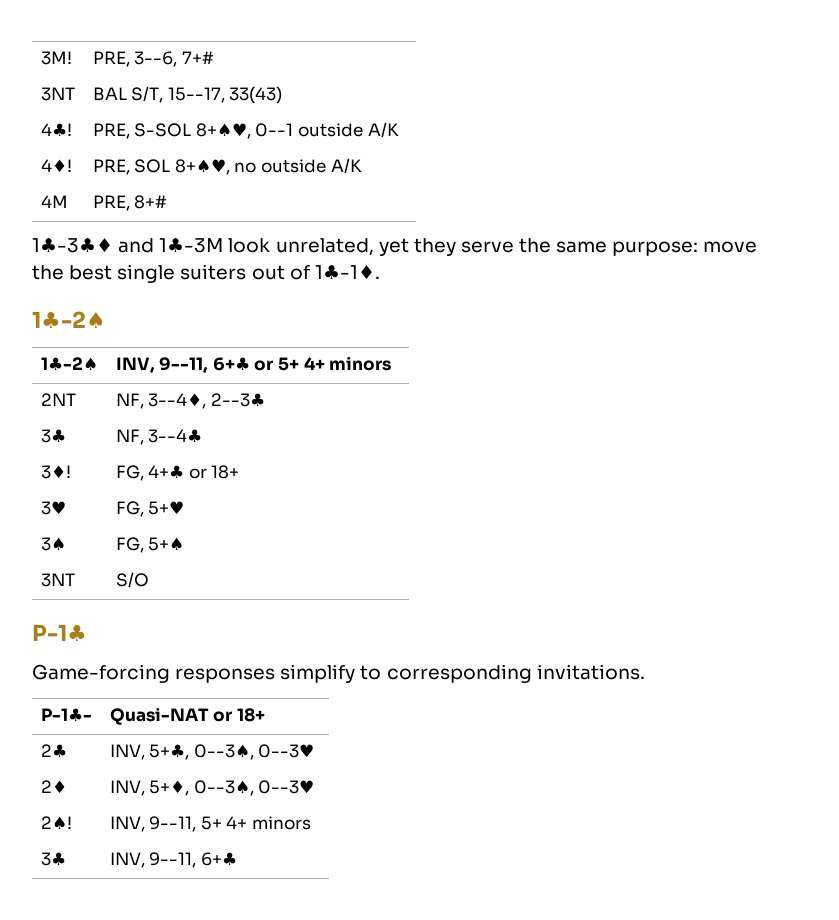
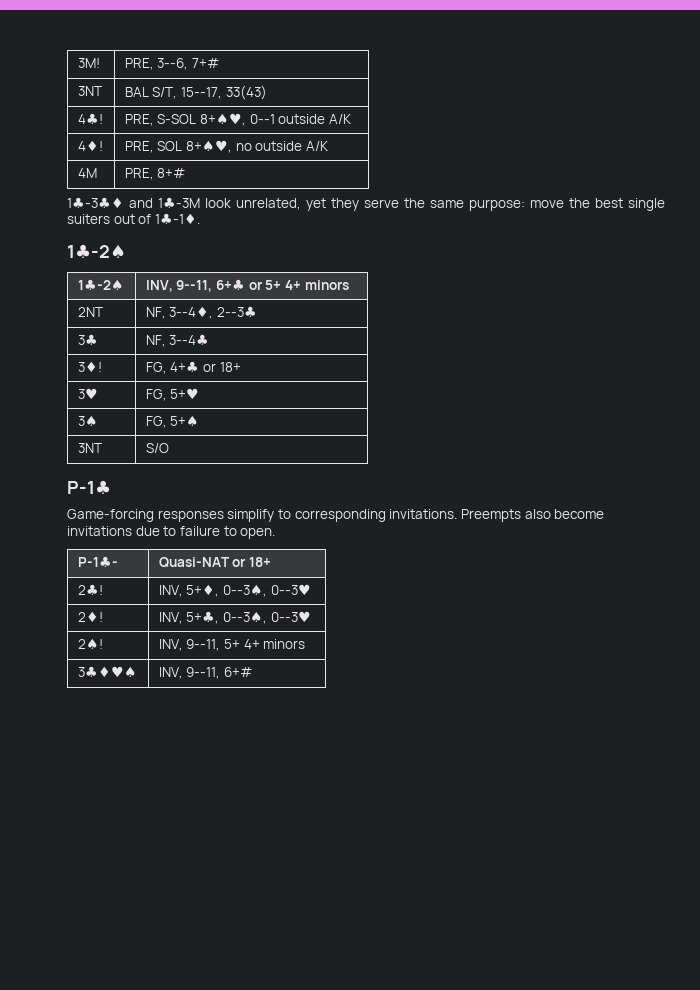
- Game-forcing responses simplify to corresponding invitations.
+ Game-forcing responses simplify to corresponding invitations. Preempts also become invitations due to failure to open.
  P-1♣- | Quasi-NAT or 18+
- 2♣ | INV, 5+♣, 0--3♠, 0--3♥
+ 2♣! | INV, 5+♦, 0--3♠, 0--3♥
+ 2♦! | INV, 5+♣, 0--3♠, 0--3♥
- 2♦ | INV, 5+♦, 0--3♠, 0--3♥
- 3♣ | INV, 9--11, 6+♣
+ 3♣♦♥♠ | INV, 9--11, 6+#

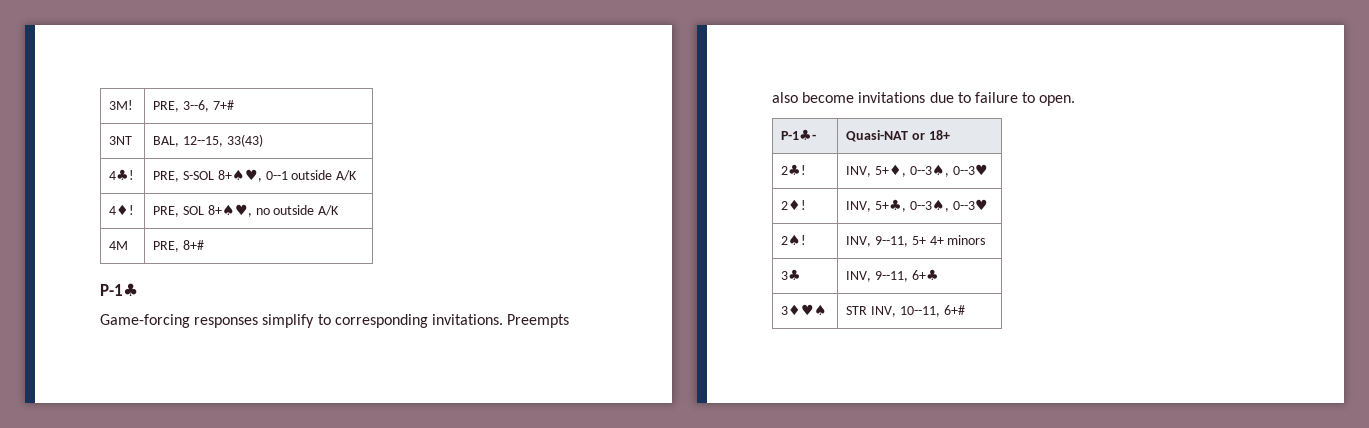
- 3NT | BAL S/T, 15--17, 33(43)
+ 3NT | BAL, 12--15, 33(43)
- 1♣-3♣♦ and 1♣-3M look unrelated, yet they serve the same purpose: move the best single suiters out of 1♣-1♦.
- 1♣-2♠
- 1♣-2♠ | INV, 9--11, 6+♣ or 5+ 4+ minors
- 2NT | NF, 3--4♦, 2--3♣
- 3♣ | NF, 3--4♣
- 3♦! | FG, 4+♣ or 18+
- 3♥ | FG, 5+♥
- 3♠ | FG, 5+♠
- 3NT | S/O
- 3♣♦♥♠ | INV, 9--11, 6+#
+ 3♣ | INV, 9--11, 6+♣
+ 3♦♥♠ | STR INV, 10--11, 6+#

